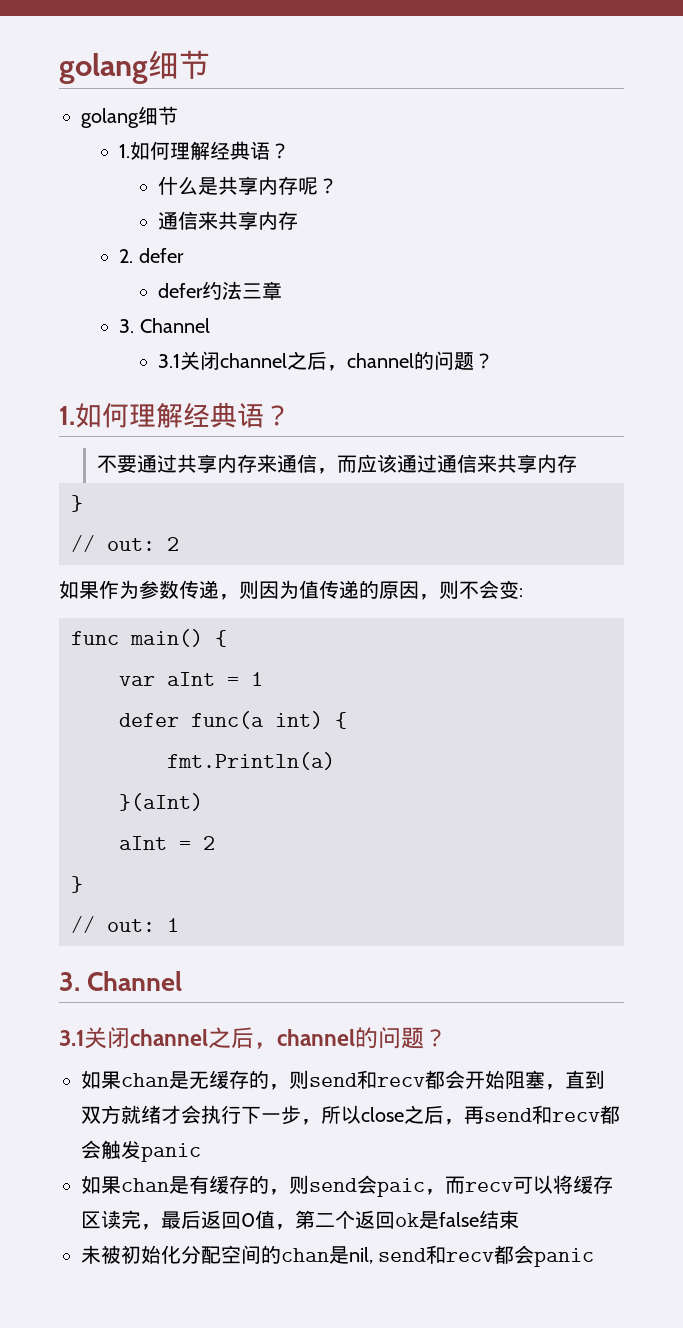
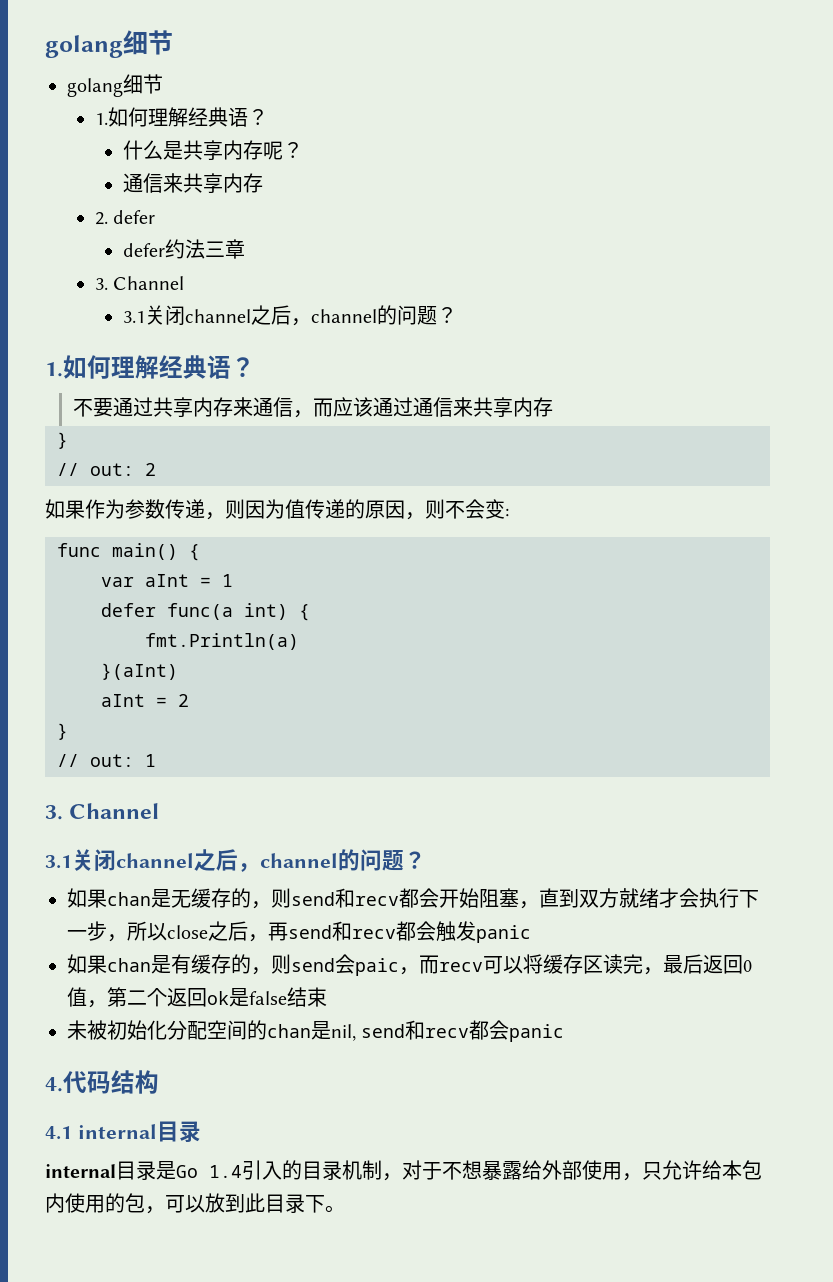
+ 4.代码结构
+ 4.1 internal目录
+ internal目录是Go 1.4引入的目录机制，对于不想暴露给外部使用，只允许给本包内使用的包，可以放到此目录下。

